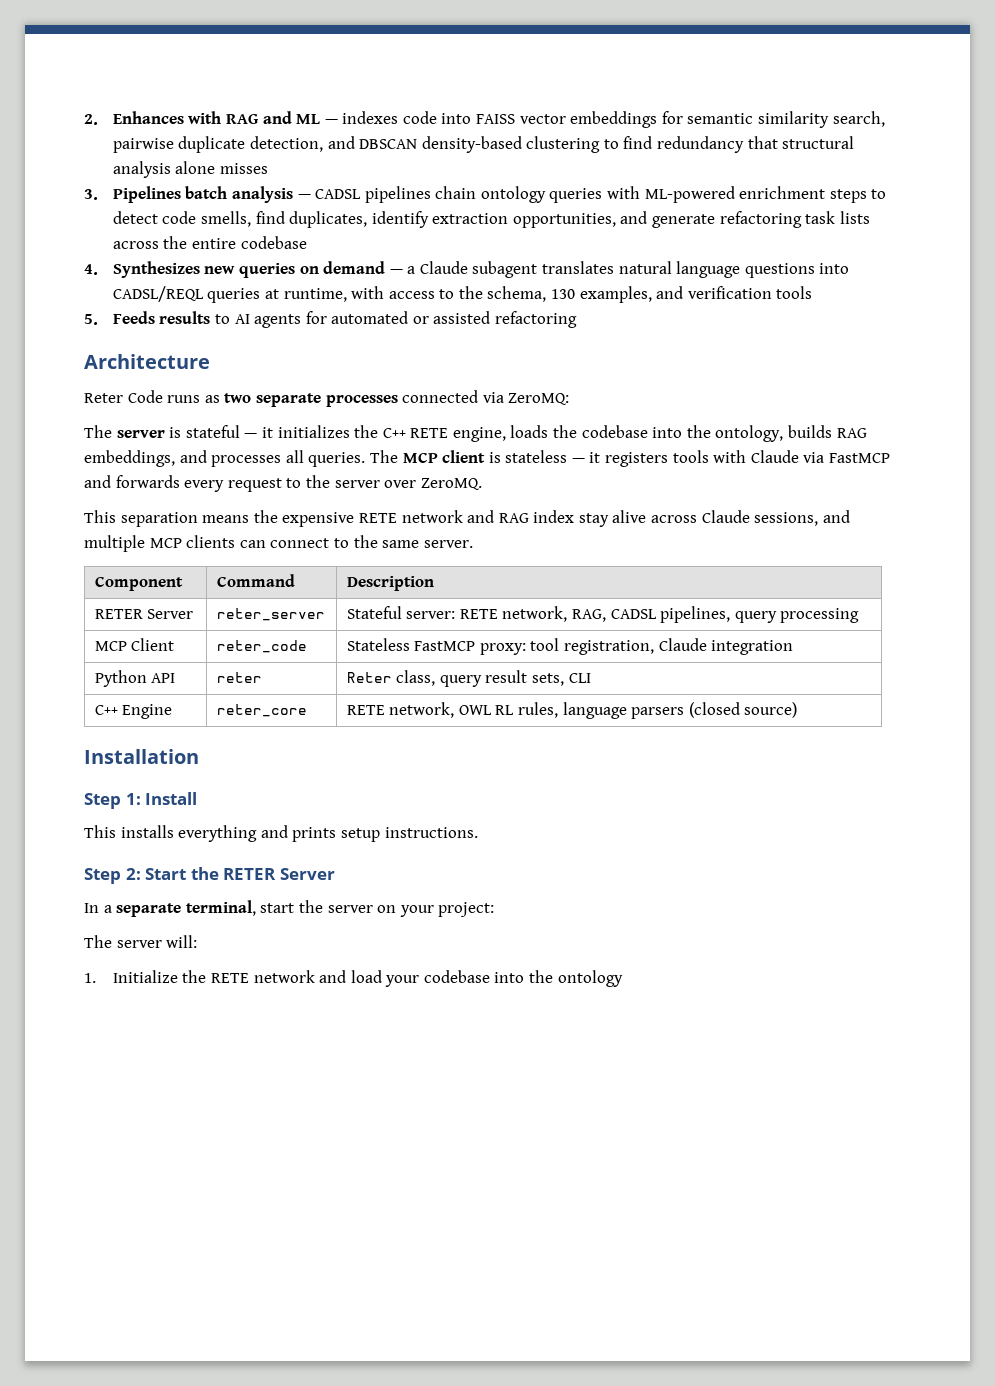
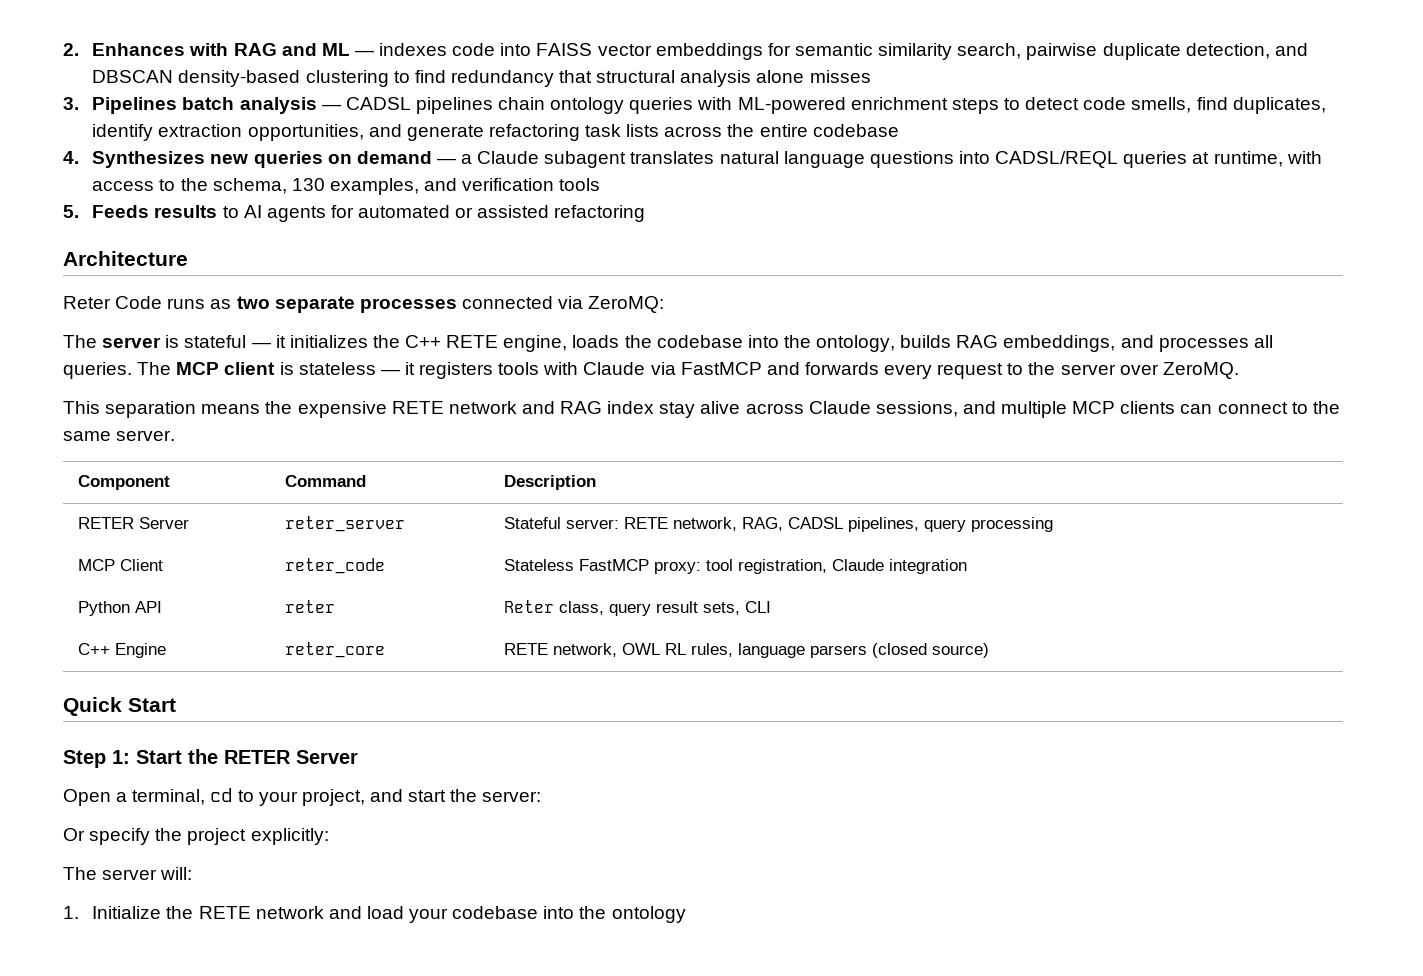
- Installation
+ Quick Start
- Step 1: Install
- This installs everything and prints setup instructions.
- Step 2: Start the RETER Server
- In a separate terminal, start the server on your project:
+ Step 1: Start the RETER Server
+ Open a terminal, cd to your project, and start the server:
+ Or specify the project explicitly:

